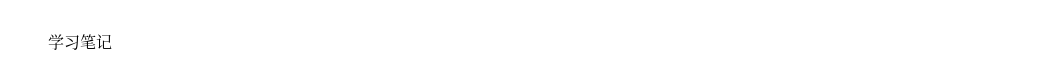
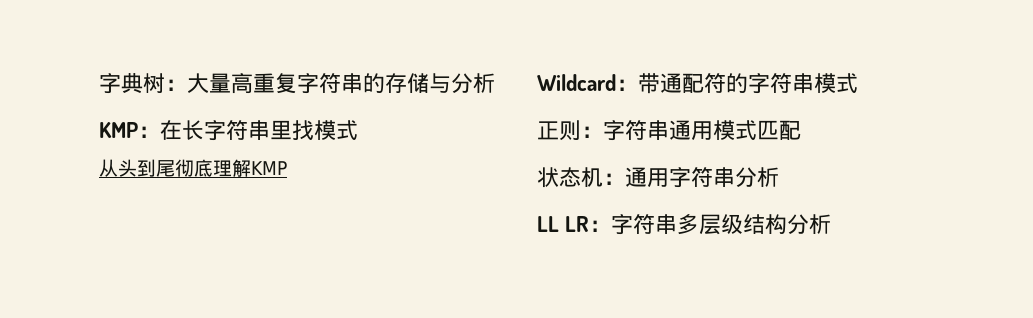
- 学习笔记
+ 字典树：大量高重复字符串的存储与分析
+ KMP：在长字符串里找模式
+ 从头到尾彻底理解KMP
+ Wildcard：带通配符的字符串模式
+ 正则：字符串通用模式匹配
+ 状态机：通用字符串分析
+ LL LR：字符串多层级结构分析

